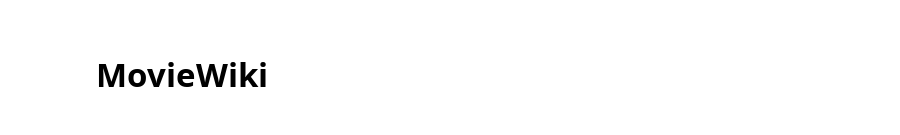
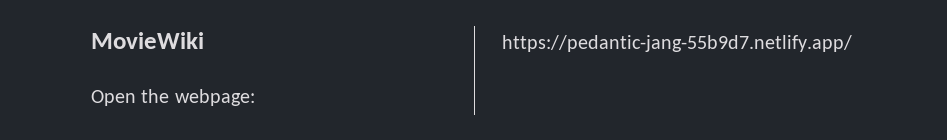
+ Open the webpage: https://pedantic-jang-55b9d7.netlify.app/

